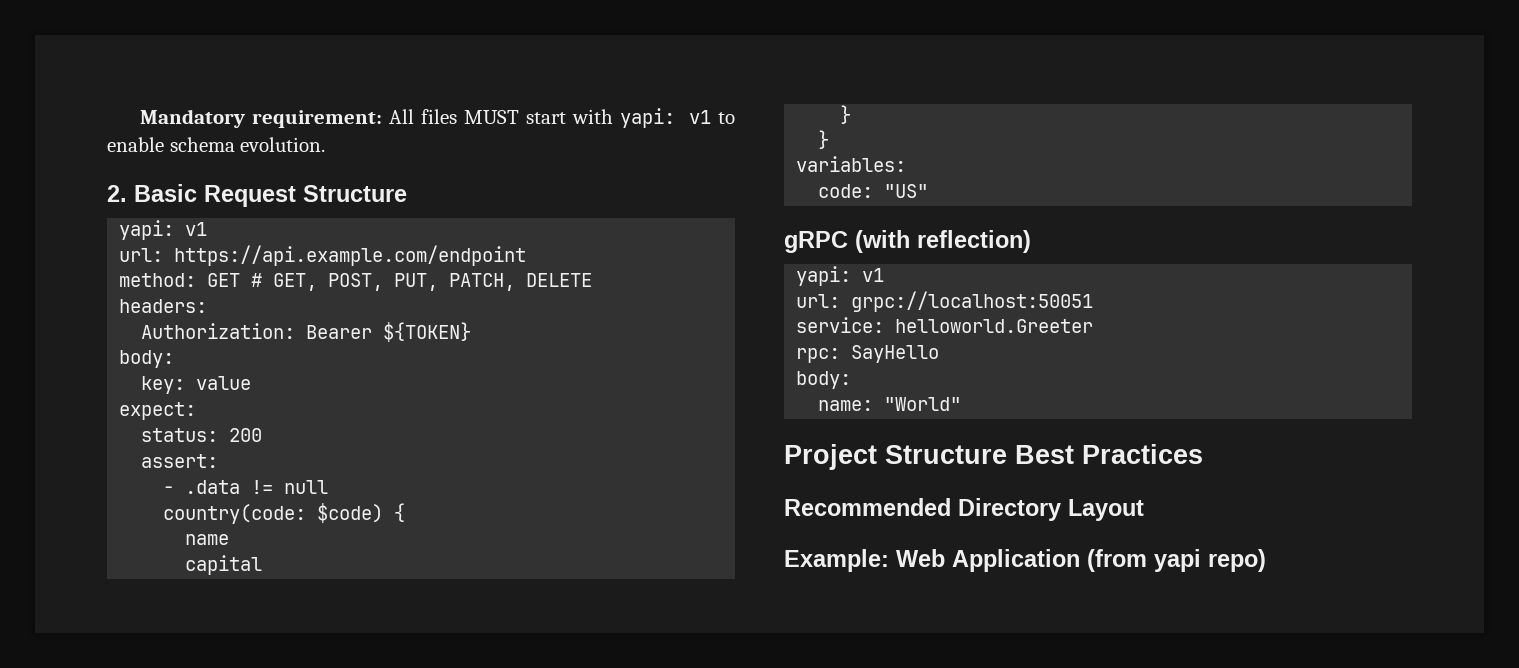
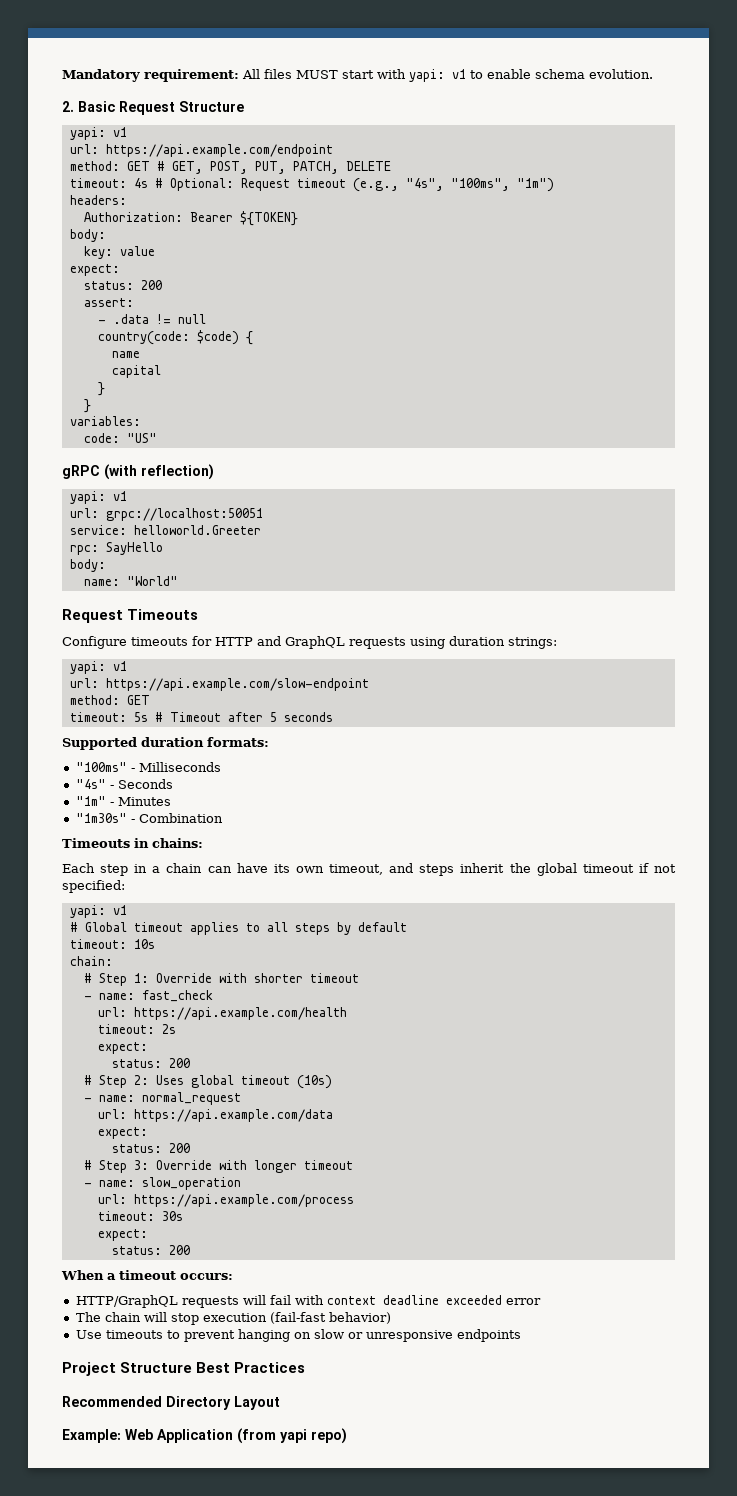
+ timeout: 4s # Optional: Request timeout (e.g., "4s", "100ms", "1m")
+ Request Timeouts
+ Configure timeouts for HTTP and GraphQL requests using duration strings:
+ yapi: v1
+ url: https://api.example.com/slow-endpoint
+ method: GET
+ timeout: 5s # Timeout after 5 seconds
+ Supported duration formats:
+ "100ms" - Milliseconds
+ "4s" - Seconds
+ "1m" - Minutes
+ "1m30s" - Combination
+ Timeouts in chains:
+ Each step in a chain can have its own timeout, and steps inherit the global timeout if not specified:
+ yapi: v1
+ # Global timeout applies to all steps by default
+ timeout: 10s
+ chain:
+ # Step 1: Override with shorter timeout
+ - name: fast_check
+ url: https://api.example.com/health
+ timeout: 2s
+ expect:
+ status: 200
+ # Step 2: Uses global timeout (10s)
+ - name: normal_request
+ url: https://api.example.com/data
+ expect:
+ status: 200
+ # Step 3: Override with longer timeout
+ - name: slow_operation
+ url: https://api.example.com/process
+ timeout: 30s
+ expect:
+ status: 200
+ When a timeout occurs:
+ HTTP/GraphQL requests will fail with context deadline exceeded error
+ The chain will stop execution (fail-fast behavior)
+ Use timeouts to prevent hanging on slow or unresponsive endpoints

